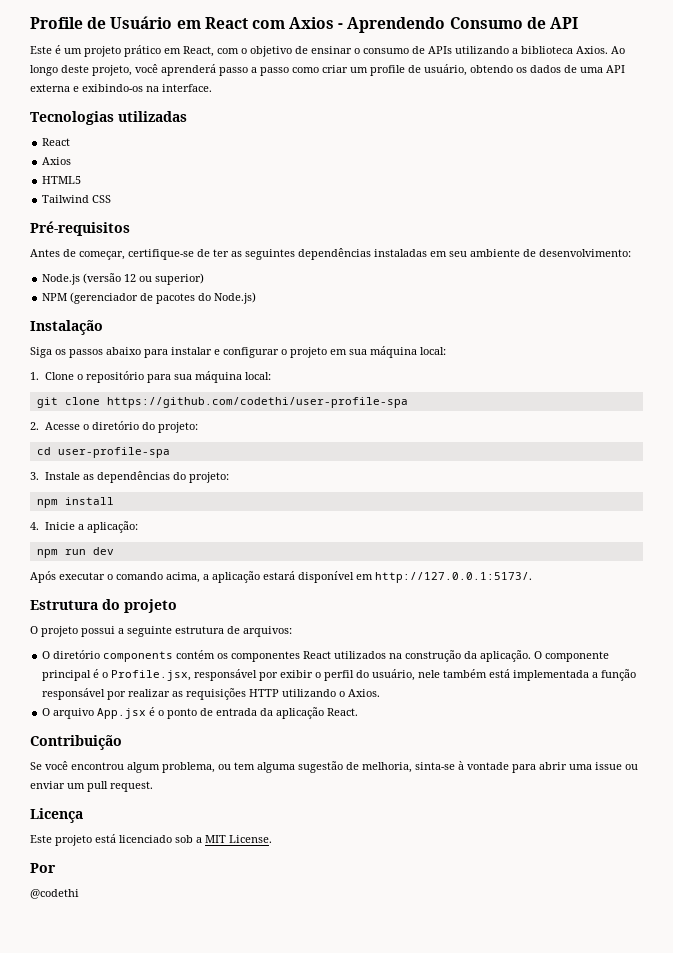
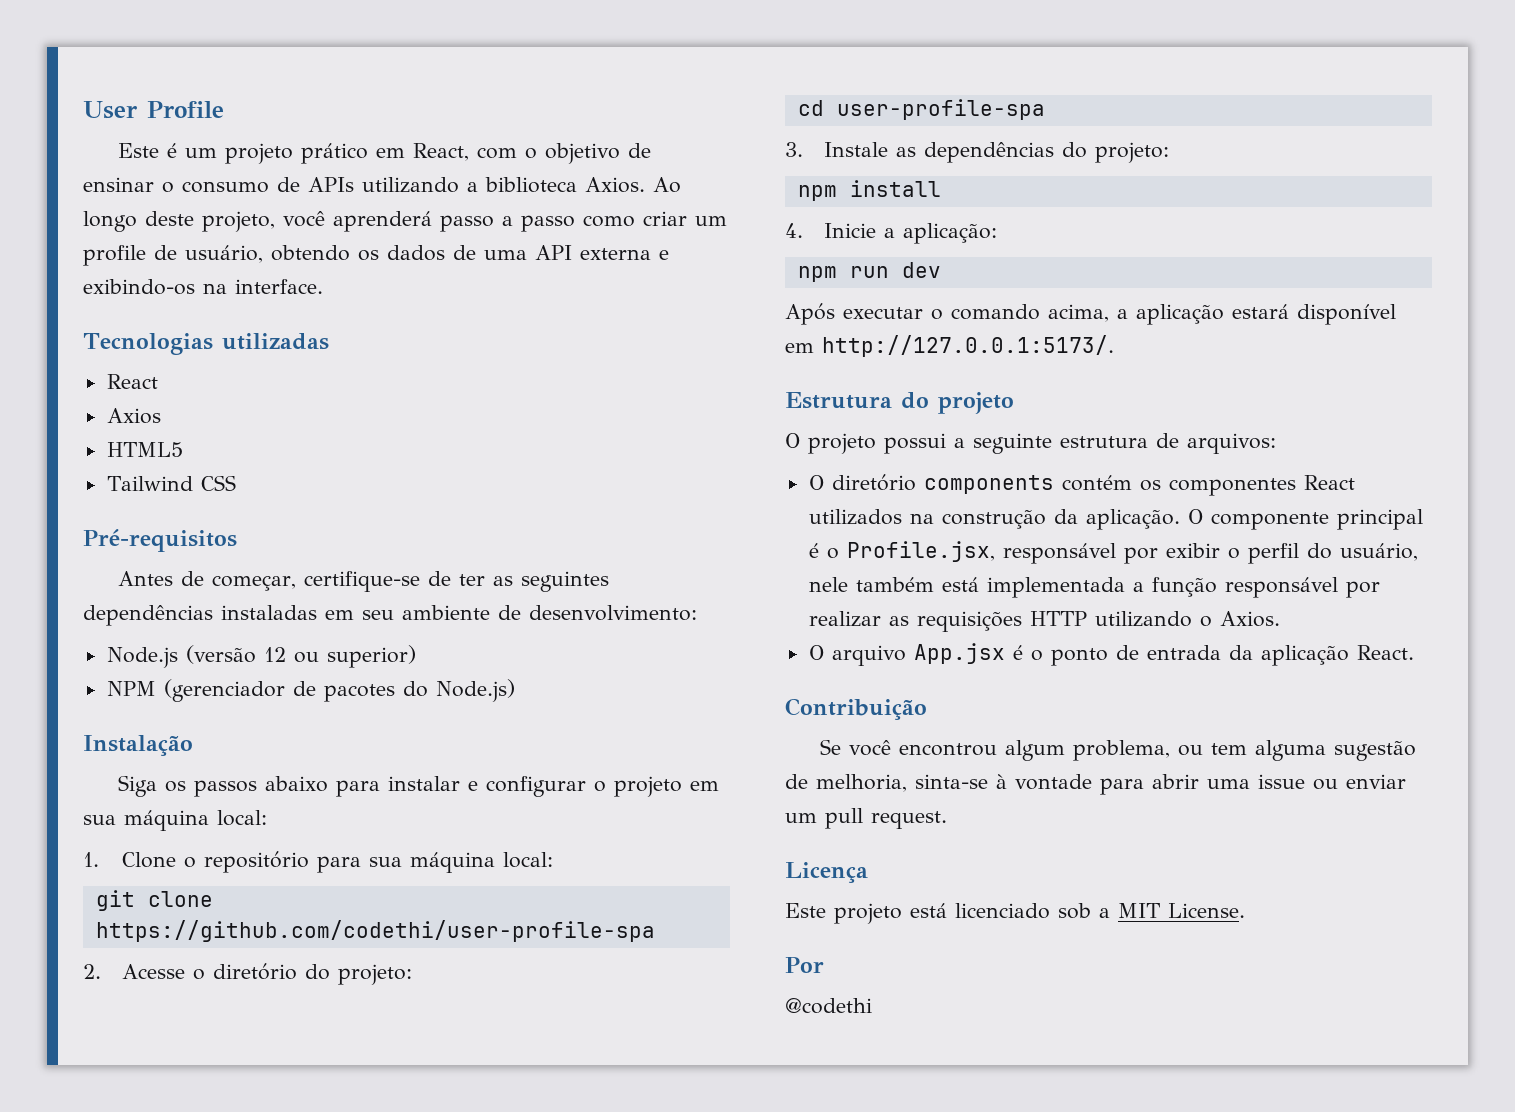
- Profile de Usuário em React com Axios - Aprendendo Consumo de API
+ User Profile

